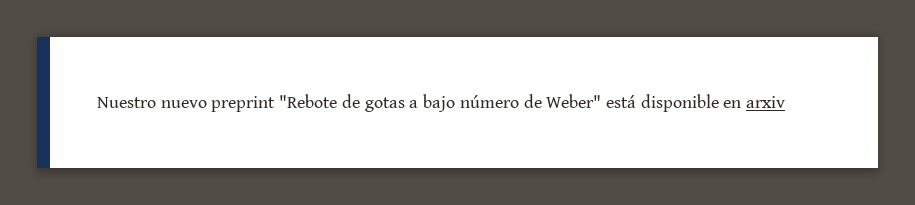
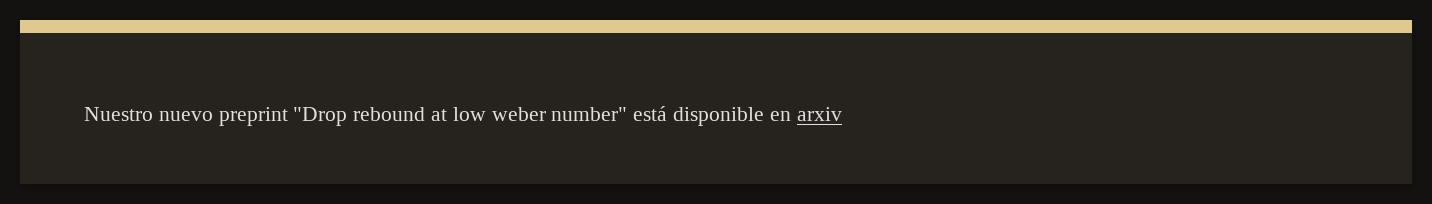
- Nuestro nuevo preprint "Rebote de gotas a bajo número de Weber" está disponible en arxiv
+ Nuestro nuevo preprint "Drop rebound at low weber number" está disponible en arxiv

